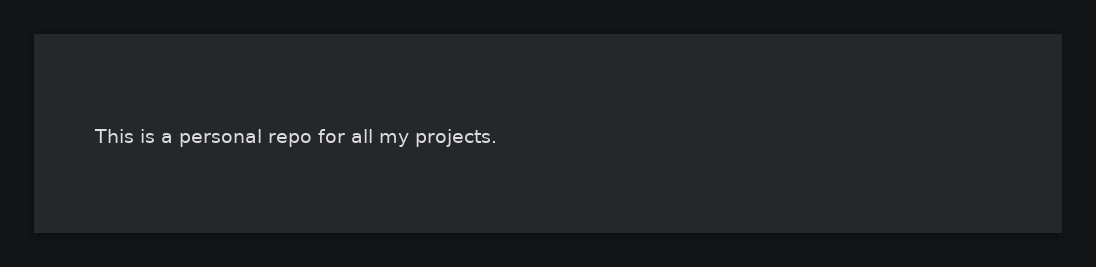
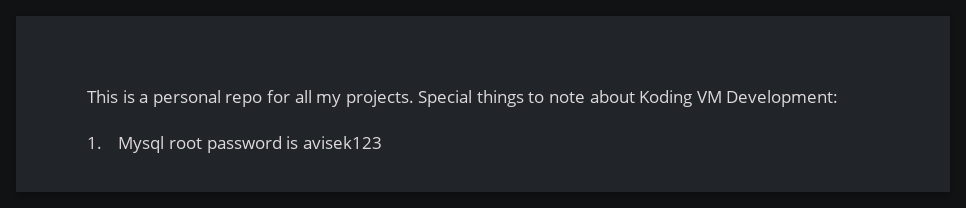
+ Special things to note about Koding VM Development:
+ 1. Mysql root password is avisek123

